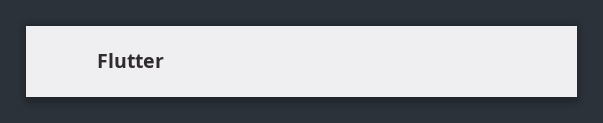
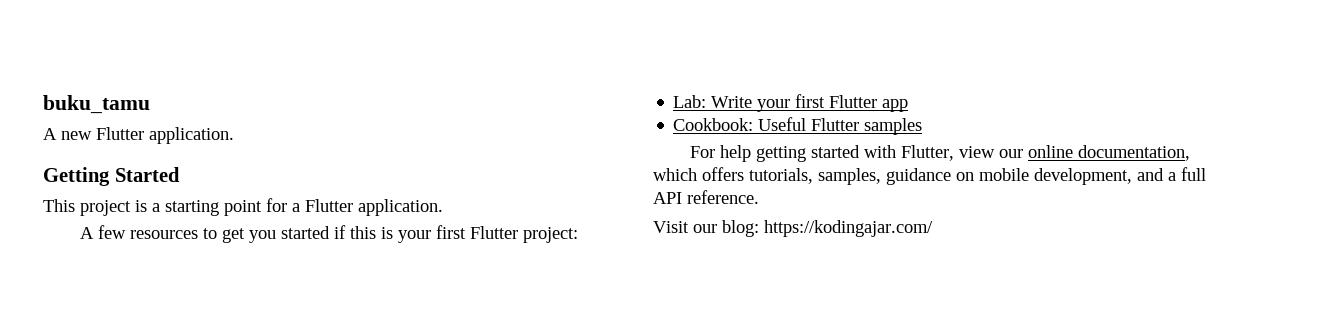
- Flutter
+ buku_tamu
+ A new Flutter application.
+ Getting Started
+ This project is a starting point for a Flutter application.
+ A few resources to get you started if this is your first Flutter project:
+ Lab: Write your first Flutter app
+ Cookbook: Useful Flutter samples
+ For help getting started with Flutter, view our online documentation, which offers tutorials, samples, guidance on mobile development, and a full API reference.
+ Visit our blog: https://kodingajar.com/

